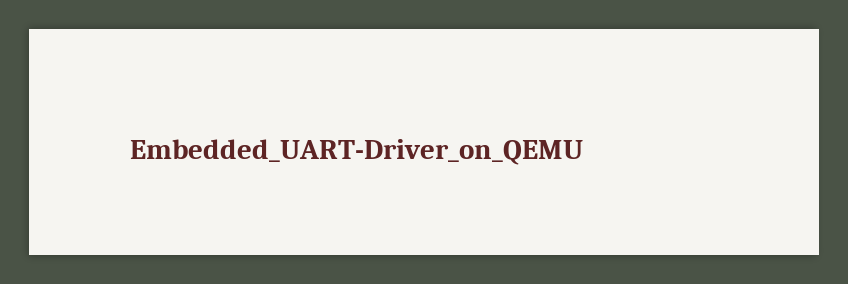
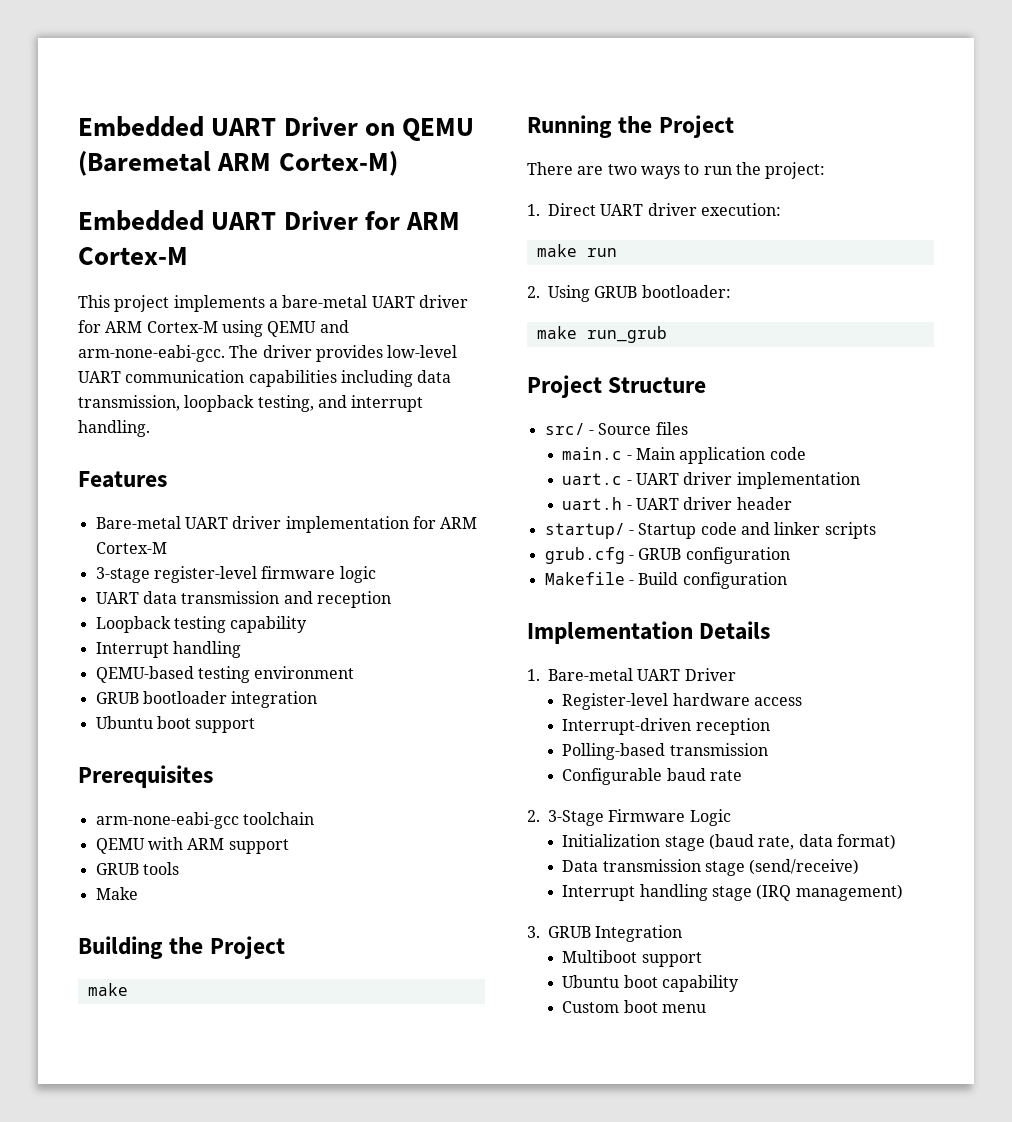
- Embedded_UART-Driver_on_QEMU
+ Embedded UART Driver on QEMU (Baremetal ARM Cortex-M)
+ Embedded UART Driver for ARM Cortex-M
+ This project implements a bare-metal UART driver for ARM Cortex-M using QEMU and arm-none-eabi-gcc. The driver provides low-level UART communication capabilities including data transmission, loopback testing, and interrupt handling.
+ Features
+ Bare-metal UART driver implementation for ARM Cortex-M
+ 3-stage register-level firmware logic
+ UART data transmission and reception
+ Loopback testing capability
+ Interrupt handling
+ QEMU-based testing environment
+ GRUB bootloader integration
+ Ubuntu boot support
+ Prerequisites
+ arm-none-eabi-gcc toolchain
+ QEMU with ARM support
+ GRUB tools
+ Make
+ Building the Project
+ make
+ Running the Project
+ There are two ways to run the project:
+ 1. Direct UART driver execution:
+ make run
+ 2. Using GRUB bootloader:
+ make run_grub
+ Project Structure
+ src/ - Source files
+ main.c - Main application code
+ uart.c - UART driver implementation
+ uart.h - UART driver header
+ startup/ - Startup code and linker scripts
+ grub.cfg - GRUB configuration
+ Makefile - Build configuration
+ Implementation Details
+ 1. Bare-metal UART Driver
+ Register-level hardware access
+ Interrupt-driven reception
+ Polling-based transmission
+ Configurable baud rate
+ 2. 3-Stage Firmware Logic
+ Initialization stage (baud rate, data format)
+ Data transmission stage (send/receive)
+ Interrupt handling stage (IRQ management)
+ 3. GRUB Integration
+ Multiboot support
+ Ubuntu boot capability
+ Custom boot menu

